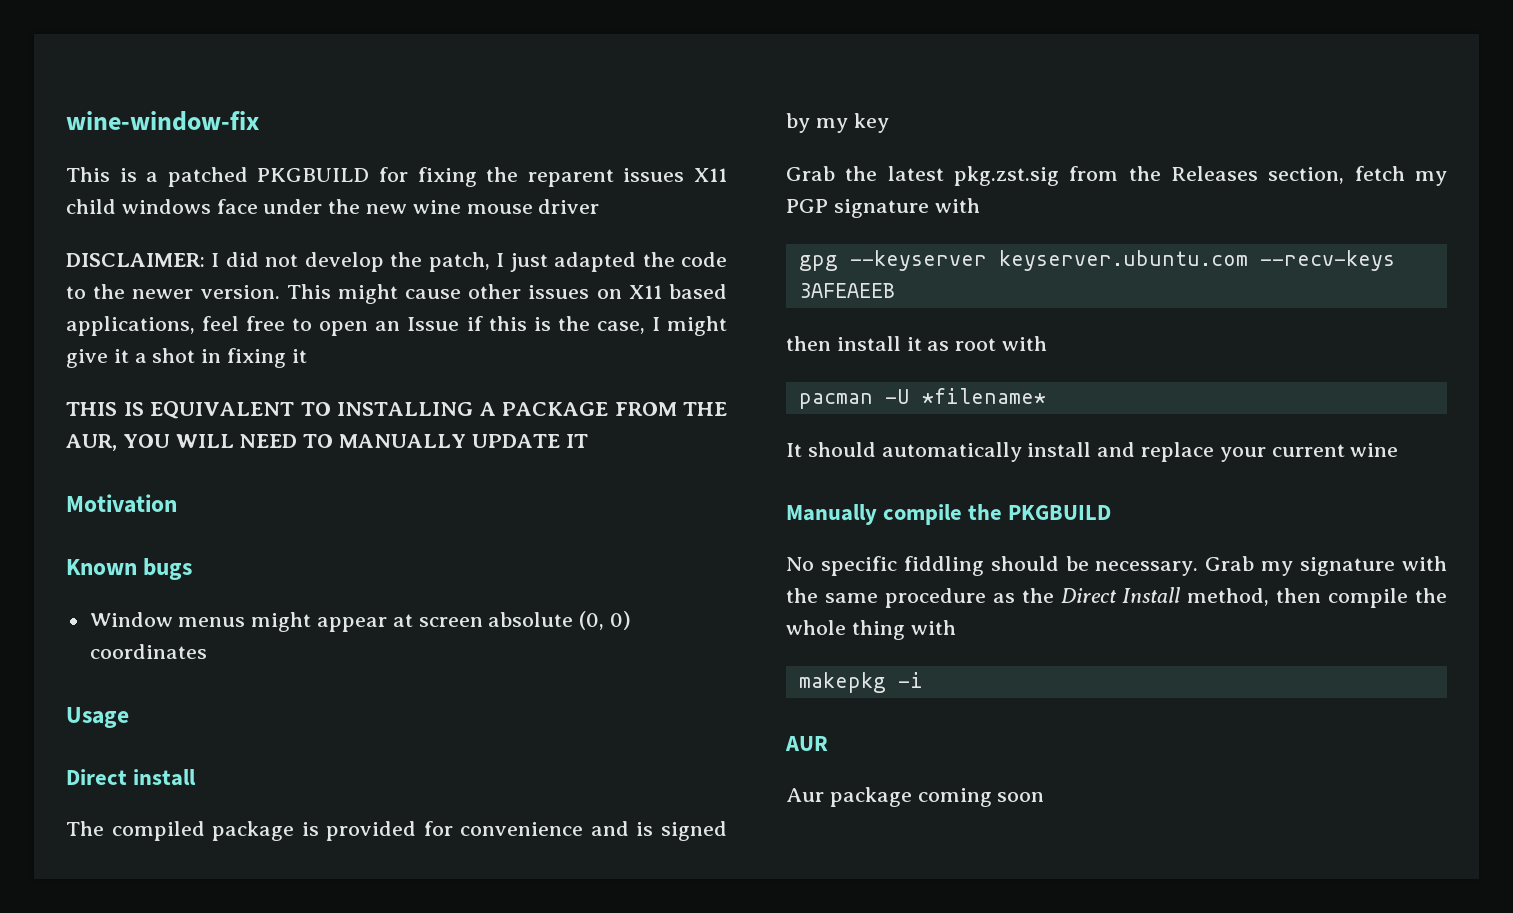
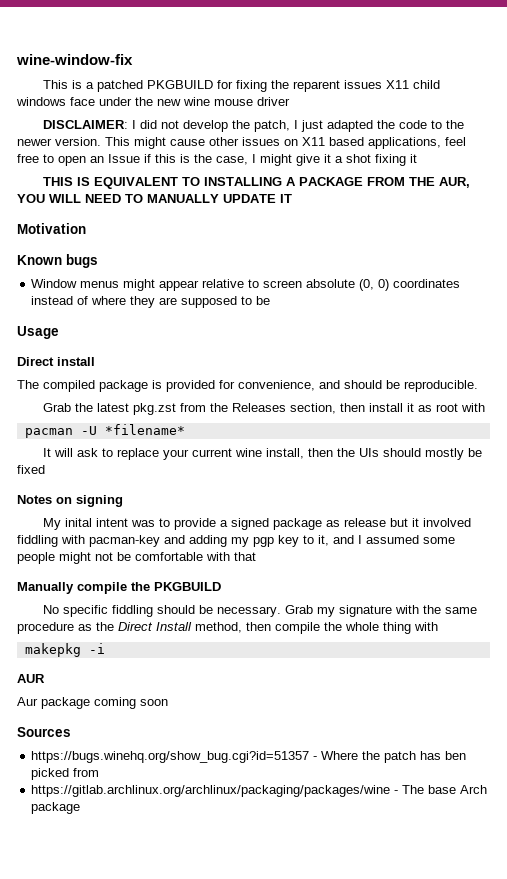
- This might cause other issues on X11 based applications, feel free to open an Issue if this is the case, I might give it a shot in fixing it
+ This might cause other issues on X11 based applications, feel free to open an Issue if this is the case, I might give it a shot fixing it
- Window menus might appear at screen absolute (0, 0) coordinates
+ Window menus might appear relative to screen absolute (0, 0) coordinates instead of where they are supposed to be
- The compiled package is provided for convenience and is signed by my key
+ The compiled package is provided for convenience, and should be reproducible.
- Grab the latest pkg.zst.sig from the Releases section, fetch my PGP signature with
- gpg --keyserver keyserver.ubuntu.com --recv-keys 3AFEAEEB
- then install it as root with
+ Grab the latest pkg.zst from the Releases section, then install it as root with
- It should automatically install and replace your current wine
+ It will ask to replace your current wine install, then the UIs should mostly be fixed
+ Notes on signing
+ My inital intent was to provide a signed package as release but it involved fiddling with pacman-key and adding my pgp key to it, and I assumed some people might not be comfortable with that
+ Sources
+ https://bugs.winehq.org/show_bug.cgi?id=51357 - Where the patch has ben picked from
+ https://gitlab.archlinux.org/archlinux/packaging/packages/wine - The base Arch package

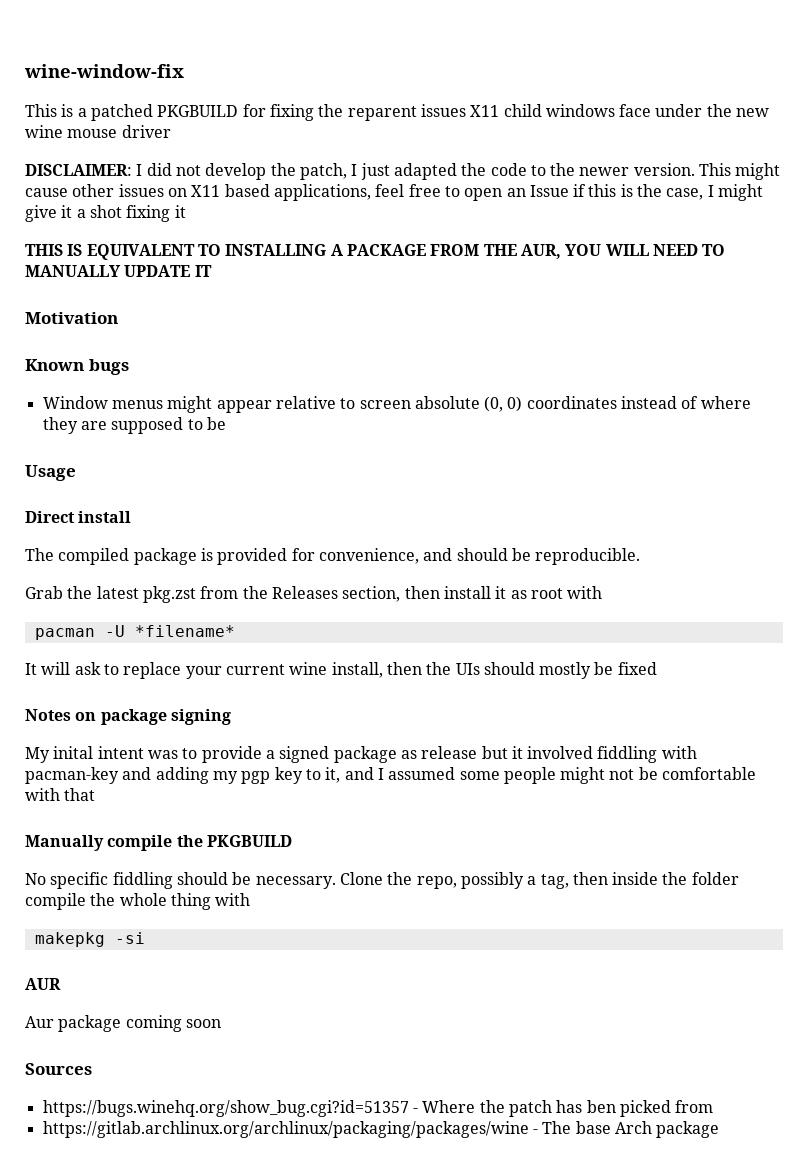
- Notes on signing
+ Notes on package signing
- Grab my signature with the same procedure as the Direct Install method, then compile the whole thing with
+ Clone the repo, possibly a tag, then inside the folder compile the whole thing with
- makepkg -i
+ makepkg -si

